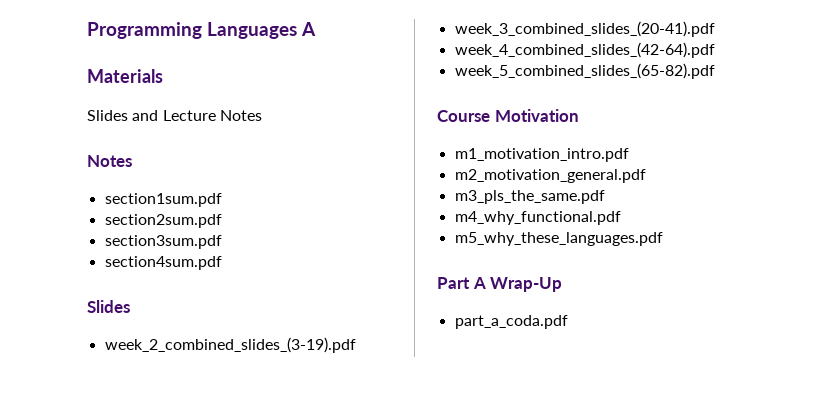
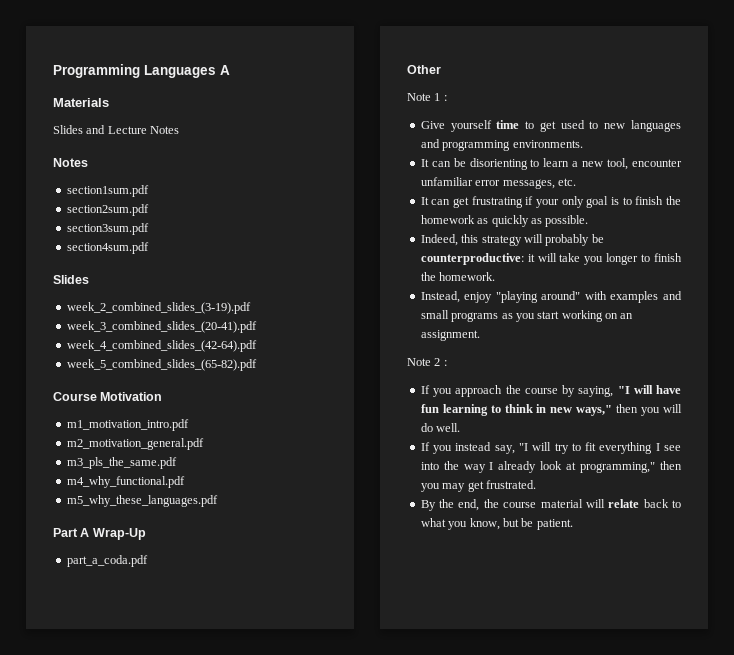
+ Other
+ Note 1 :
+ Give yourself time to get used to new languages and programming environments.
+ It can be disorienting to learn a new tool, encounter unfamiliar error messages, etc.
+ It can get frustrating if your only goal is to finish the homework as quickly as possible.
+ Indeed, this strategy will probably be counterproductive: it will take you longer to finish the homework.
+ Instead, enjoy "playing around" with examples and small programs as you start working on an assignment.
+ Note 2 :
+ If you approach the course by saying, "I will have fun learning to think in new ways," then you will do well.
+ If you instead say, "I will try to fit everything I see into the way I already look at programming," then you may get frustrated.
+ By the end, the course material will relate back to what you know, but be patient.

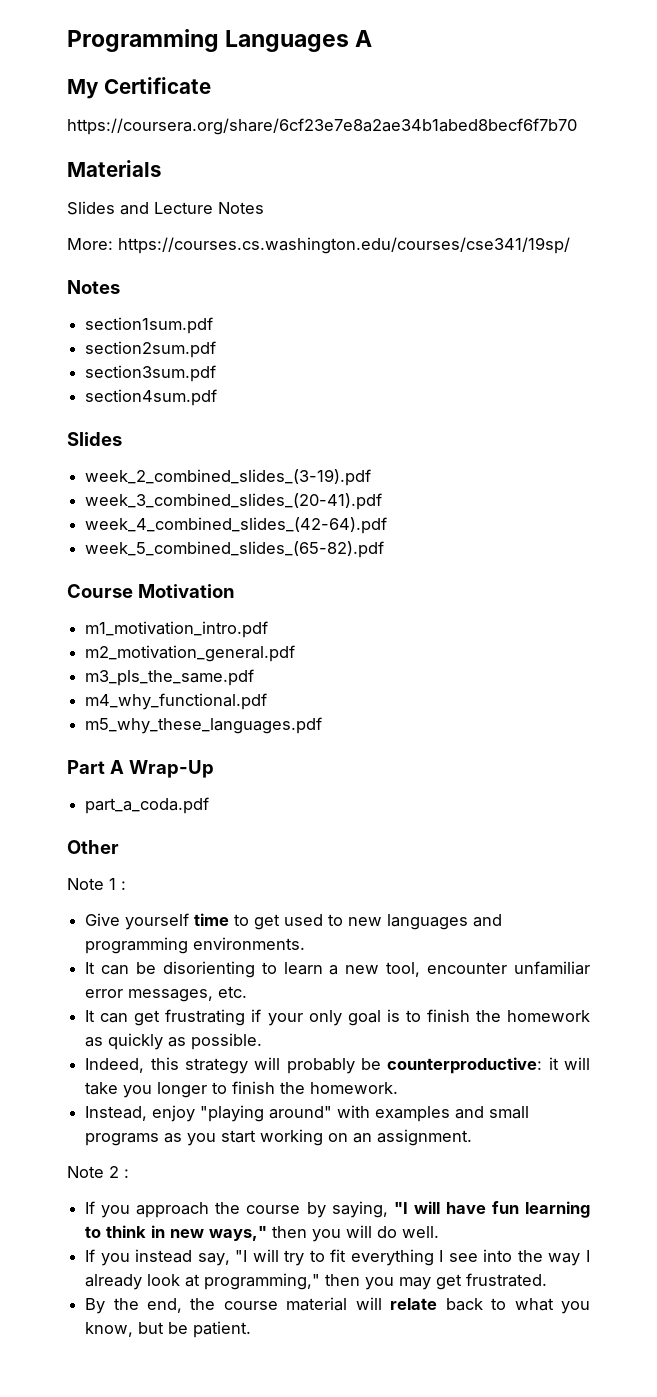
+ My Certificate
+ https://coursera.org/share/6cf23e7e8a2ae34b1abed8becf6f7b70
+ More: https://courses.cs.washington.edu/courses/cse341/19sp/

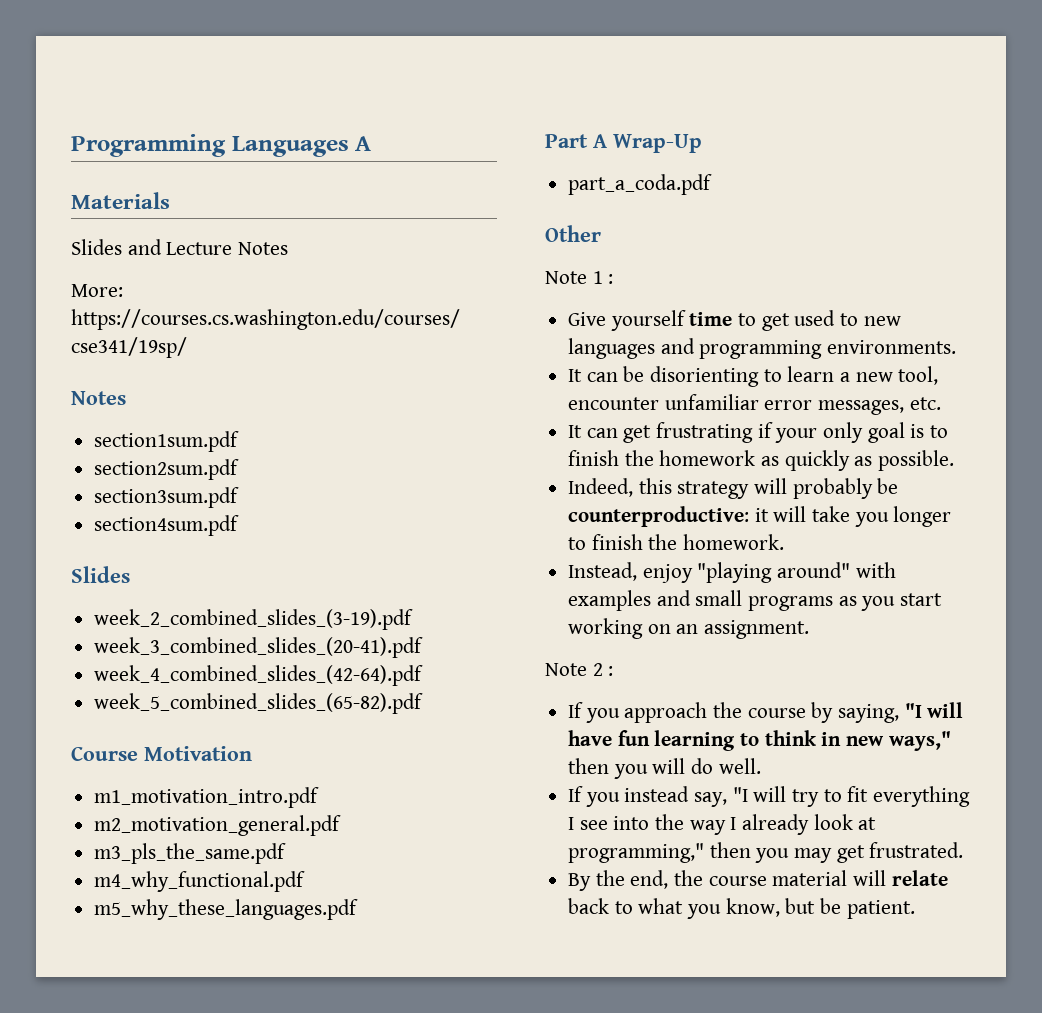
- My Certificate
- https://coursera.org/share/6cf23e7e8a2ae34b1abed8becf6f7b70

